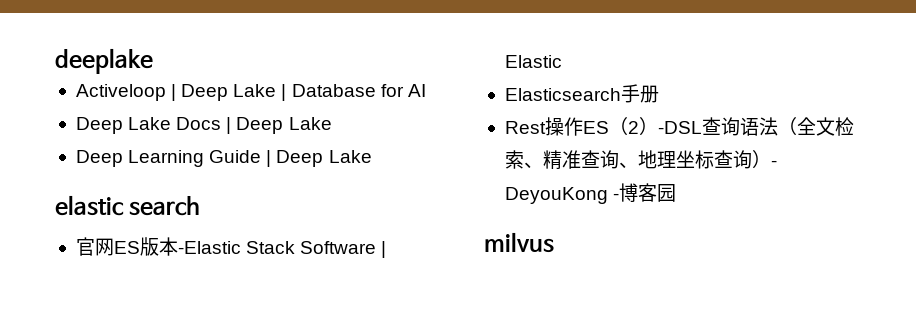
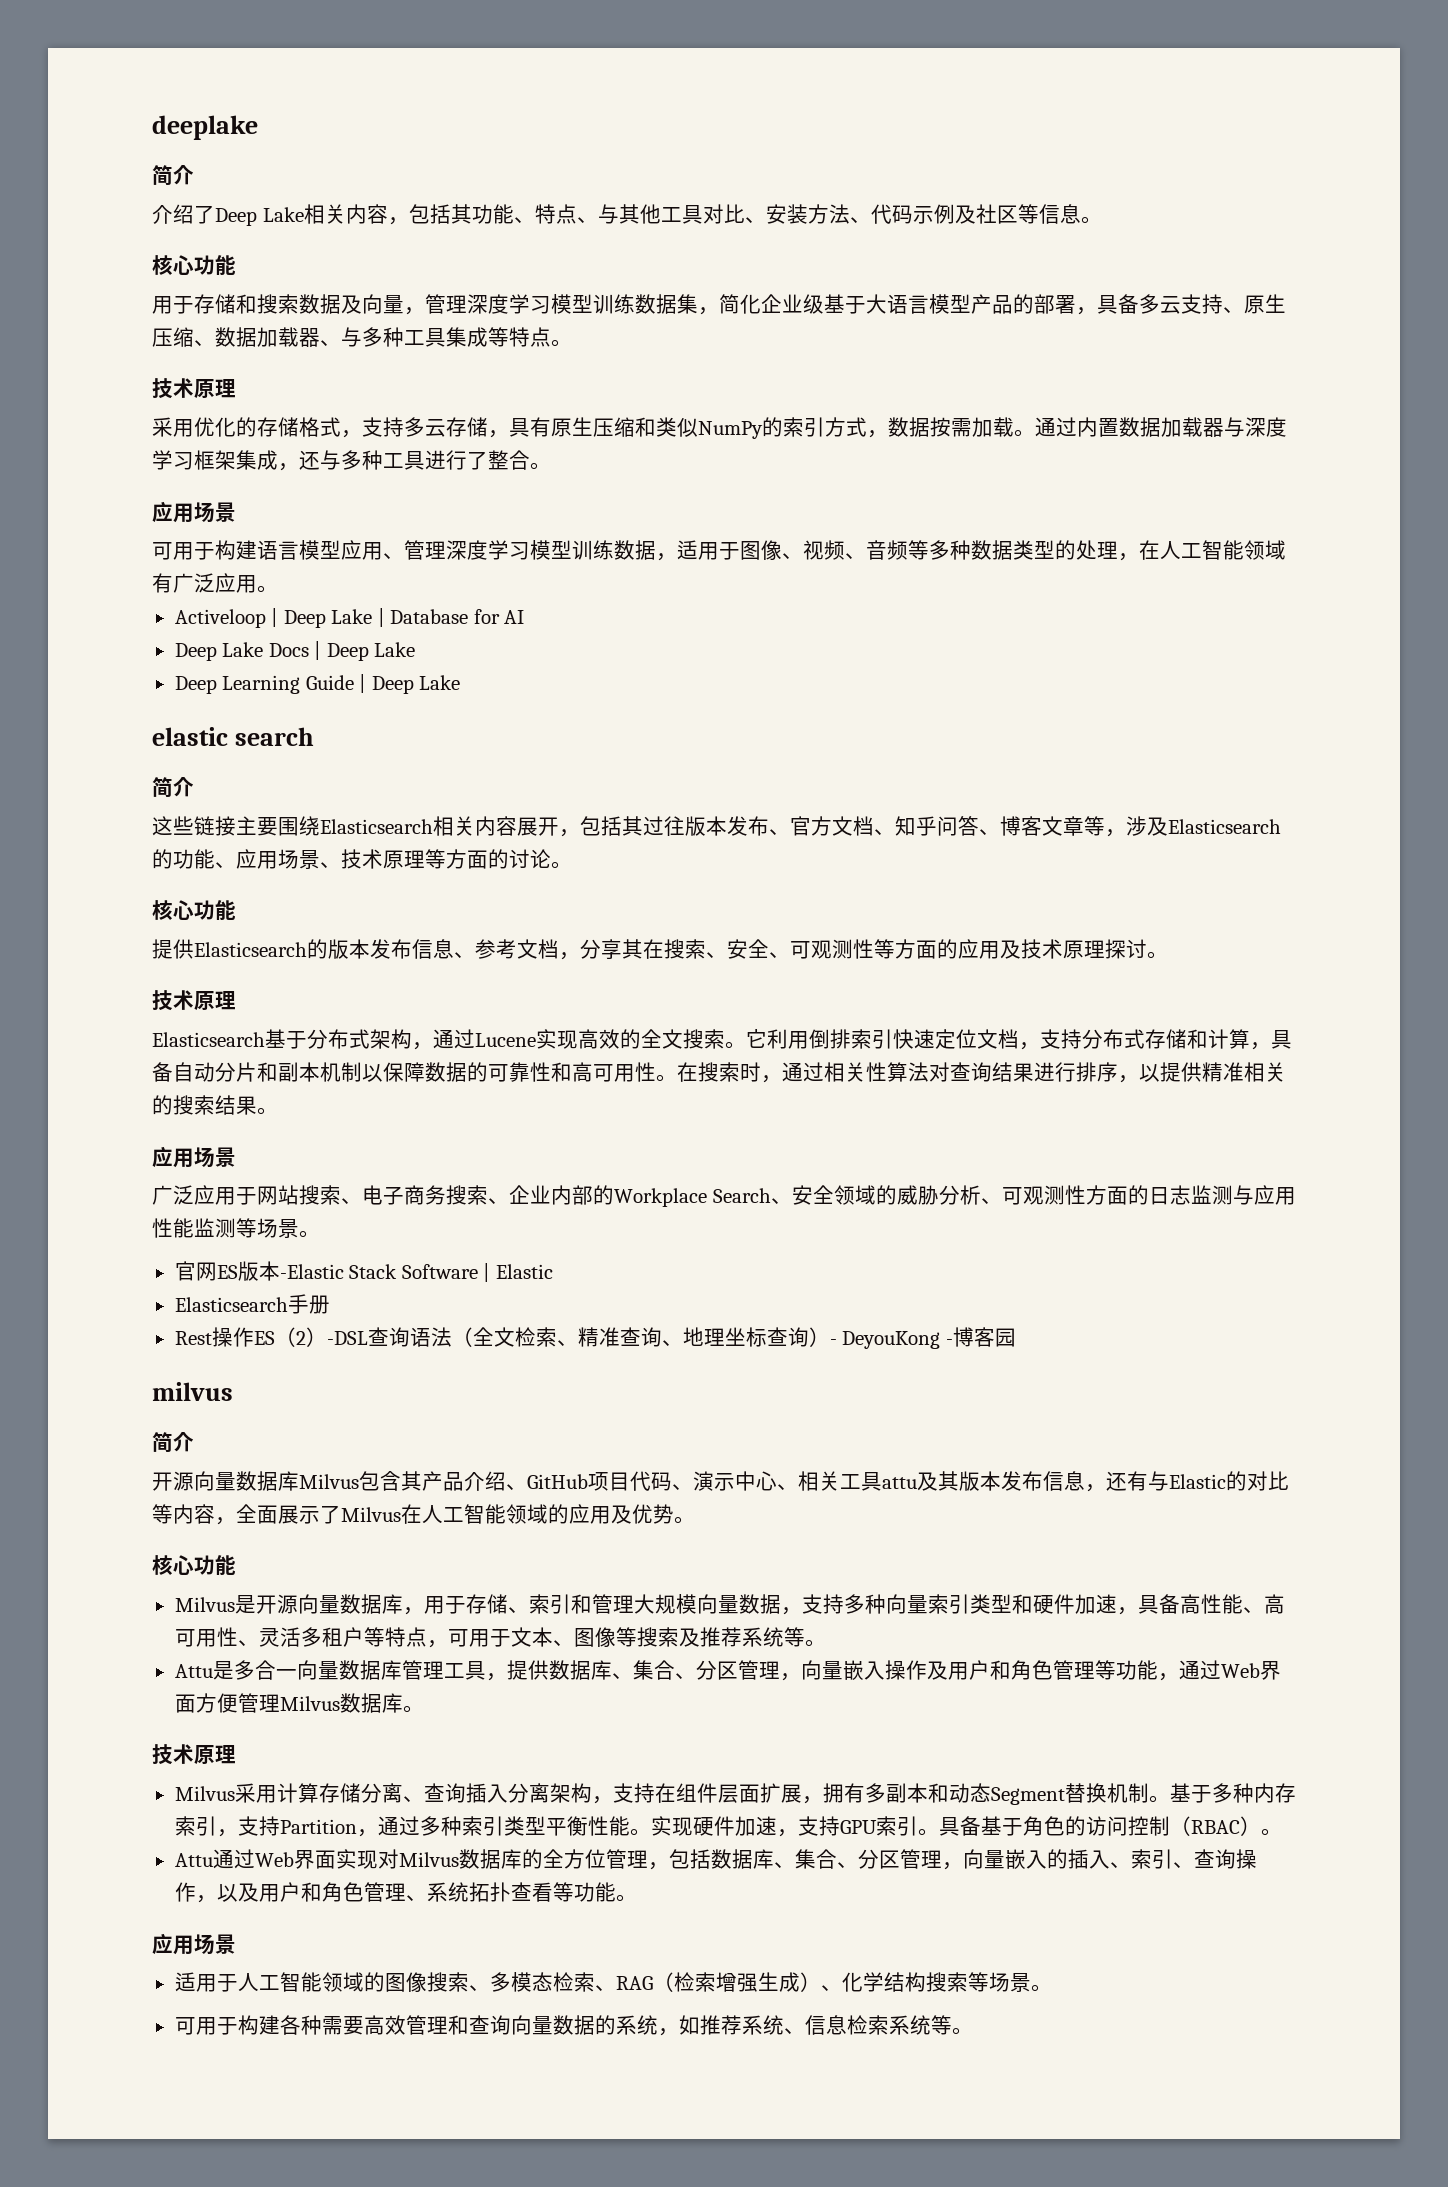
  deeplake
+ 简介
+ 介绍了Deep Lake相关内容，包括其功能、特点、与其他工具对比、安装方法、代码示例及社区等信息。
+ 核心功能
+ 用于存储和搜索数据及向量，管理深度学习模型训练数据集，简化企业级基于大语言模型产品的部署，具备多云支持、原生压缩、数据加载器、与多种工具集成等特点。
+ 技术原理
+ 采用优化的存储格式，支持多云存储，具有原生压缩和类似NumPy的索引方式，数据按需加载。通过内置数据加载器与深度学习框架集成，还与多种工具进行了整合。
+ 应用场景
+ 可用于构建语言模型应用、管理深度学习模型训练数据，适用于图像、视频、音频等多种数据类型的处理，在人工智能领域有广泛应用。
  elastic search
+ 简介
+ 这些链接主要围绕Elasticsearch相关内容展开，包括其过往版本发布、官方文档、知乎问答、博客文章等，涉及Elasticsearch的功能、应用场景、技术原理等方面的讨论。
+ 核心功能
+ 提供Elasticsearch的版本发布信息、参考文档，分享其在搜索、安全、可观测性等方面的应用及技术原理探讨。
+ 技术原理
+ Elasticsearch基于分布式架构，通过Lucene实现高效的全文搜索。它利用倒排索引快速定位文档，支持分布式存储和计算，具备自动分片和副本机制以保障数据的可靠性和高可用性。在搜索时，通过相关性算法对查询结果进行排序，以提供精准相关的搜索结果。
+ 应用场景
+ 广泛应用于网站搜索、电子商务搜索、企业内部的Workplace Search、安全领域的威胁分析、可观测性方面的日志监测与应用性能监测等场景。
  milvus
+ 简介
+ 开源向量数据库Milvus包含其产品介绍、GitHub项目代码、演示中心、相关工具attu及其版本发布信息，还有与Elastic的对比等内容，全面展示了Milvus在人工智能领域的应用及优势。
+ 核心功能
+ Milvus是开源向量数据库，用于存储、索引和管理大规模向量数据，支持多种向量索引类型和硬件加速，具备高性能、高可用性、灵活多租户等特点，可用于文本、图像等搜索及推荐系统等。
+ Attu是多合一向量数据库管理工具，提供数据库、集合、分区管理，向量嵌入操作及用户和角色管理等功能，通过Web界面方便管理Milvus数据库。
+ 技术原理
+ Milvus采用计算存储分离、查询插入分离架构，支持在组件层面扩展，拥有多副本和动态Segment替换机制。基于多种内存索引，支持Partition，通过多种索引类型平衡性能。实现硬件加速，支持GPU索引。具备基于角色的访问控制（RBAC）。
+ Attu通过Web界面实现对Milvus数据库的全方位管理，包括数据库、集合、分区管理，向量嵌入的插入、索引、查询操作，以及用户和角色管理、系统拓扑查看等功能。
+ 应用场景
+ 适用于人工智能领域的图像搜索、多模态检索、RAG（检索增强生成）、化学结构搜索等场景。
+ 可用于构建各种需要高效管理和查询向量数据的系统，如推荐系统、信息检索系统等。

